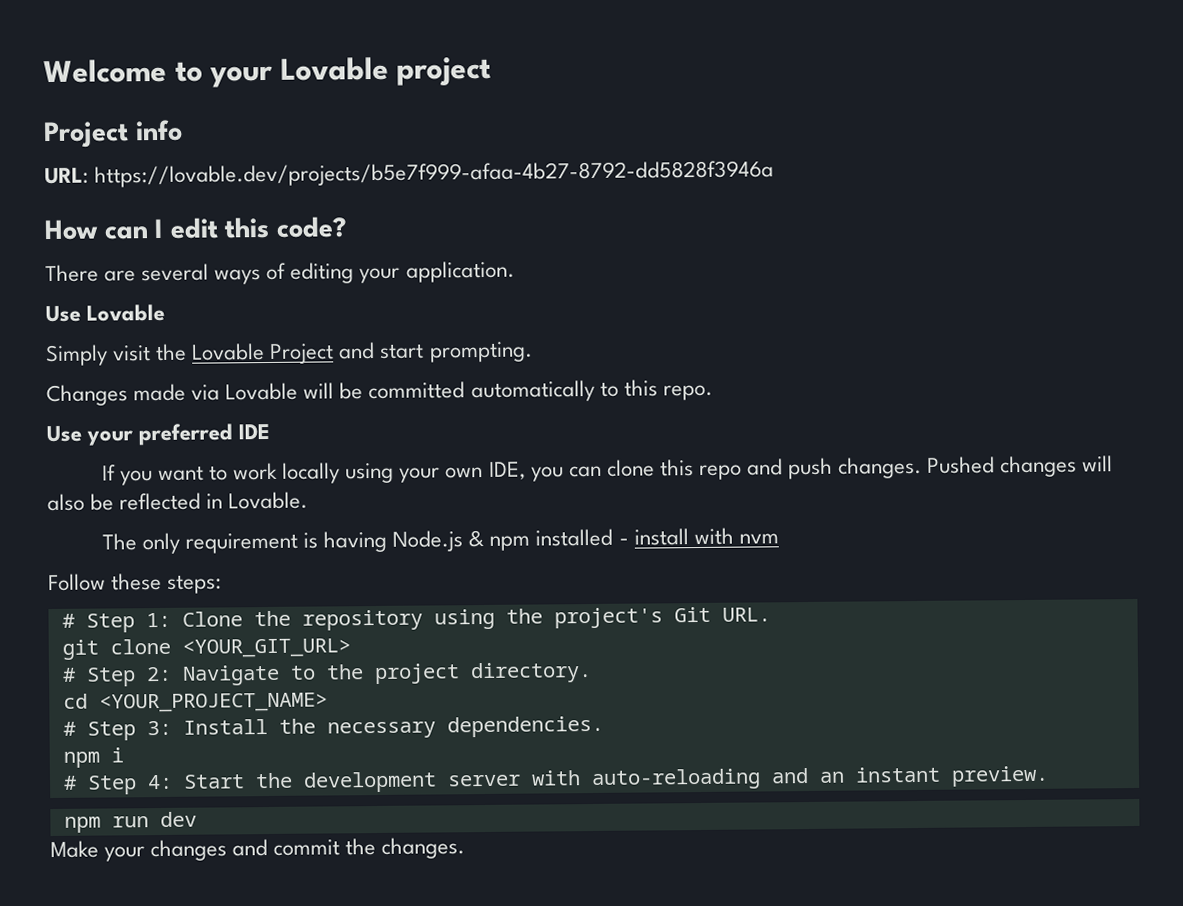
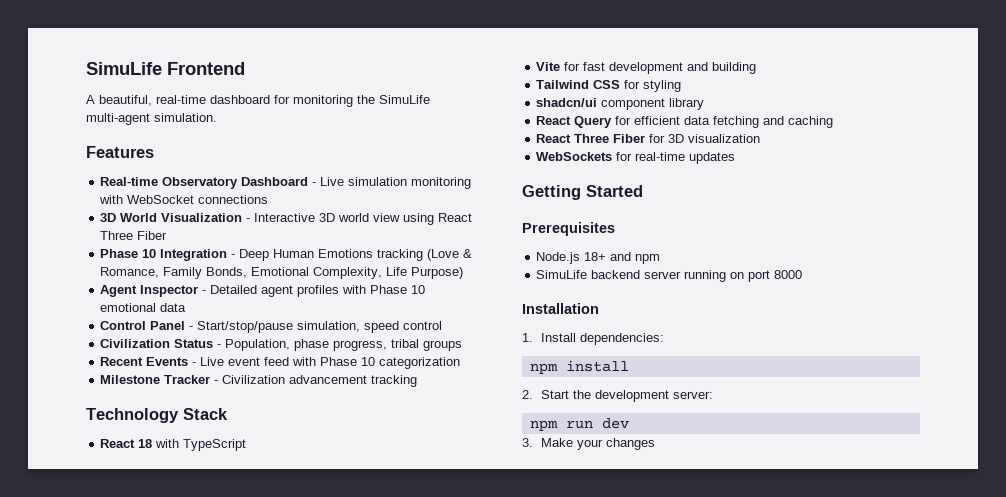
- Welcome to your Lovable project
- Project info
- URL: https://lovable.dev/projects/b5e7f999-afaa-4b27-8792-dd5828f3946a
- How can I edit this code?
- There are several ways of editing your application.
- Use Lovable
- Simply visit the Lovable Project and start prompting.
- Changes made via Lovable will be committed automatically to this repo.
- Use your preferred IDE
- If you want to work locally using your own IDE, you can clone this repo and push changes. Pushed changes will also be reflected in Lovable.
- The only requirement is having Node.js & npm installed - install with nvm
- Follow these steps:
- # Step 1: Clone the repository using the project's Git URL.
- git clone <YOUR_GIT_URL>
- # Step 2: Navigate to the project directory.
- cd <YOUR_PROJECT_NAME>
- # Step 3: Install the necessary dependencies.
- npm i
- # Step 4: Start the development server with auto-reloading and an instant preview.
+ SimuLife Frontend
+ A beautiful, real-time dashboard for monitoring the SimuLife multi-agent simulation.
+ Features
+ Real-time Observatory Dashboard - Live simulation monitoring with WebSocket connections
+ 3D World Visualization - Interactive 3D world view using React Three Fiber
+ Phase 10 Integration - Deep Human Emotions tracking (Love & Romance, Family Bonds, Emotional Complexity, Life Purpose)
+ Agent Inspector - Detailed agent profiles with Phase 10 emotional data
+ Control Panel - Start/stop/pause simulation, speed control
+ Civilization Status - Population, phase progress, tribal groups
+ Recent Events - Live event feed with Phase 10 categorization
+ Milestone Tracker - Civilization advancement tracking
+ Technology Stack
+ React 18 with TypeScript
+ Vite for fast development and building
+ Tailwind CSS for styling
+ shadcn/ui component library
+ React Query for efficient data fetching and caching
+ React Three Fiber for 3D visualization
+ WebSockets for real-time updates
+ Getting Started
+ Prerequisites
+ Node.js 18+ and npm
+ SimuLife backend server running on port 8000
+ Installation
+ 1. Install dependencies:
+ npm install
+ 2. Start the development server:
- Make your changes and commit the changes.
+ 3. Make your changes

